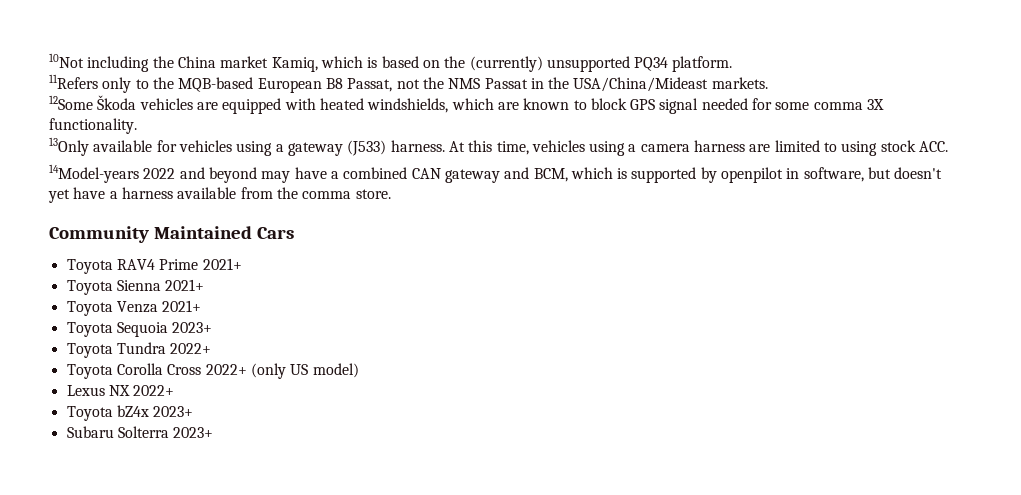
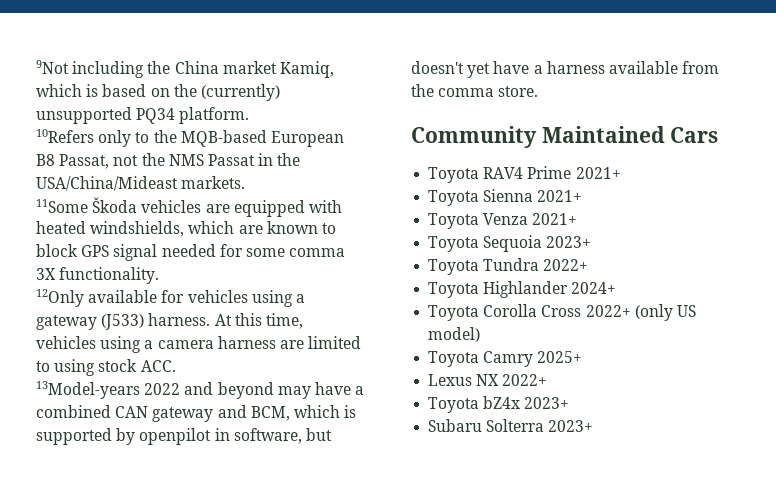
- 10Not including the China market Kamiq, which is based on the (currently) unsupported PQ34 platform.
+ 9Not including the China market Kamiq, which is based on the (currently) unsupported PQ34 platform.
- 11Refers only to the MQB-based European B8 Passat, not the NMS Passat in the USA/China/Mideast markets.
+ 10Refers only to the MQB-based European B8 Passat, not the NMS Passat in the USA/China/Mideast markets.
- 12Some Škoda vehicles are equipped with heated windshields, which are known to block GPS signal needed for some comma 3X functionality.
+ 11Some Škoda vehicles are equipped with heated windshields, which are known to block GPS signal needed for some comma 3X functionality.
- 13Only available for vehicles using a gateway (J533) harness.
+ 12Only available for vehicles using a gateway (J533) harness.
- 14Model-years 2022 and beyond may have a combined CAN gateway and BCM, which is supported by openpilot in software, but doesn't yet have a harness available from the comma store.
+ 13Model-years 2022 and beyond may have a combined CAN gateway and BCM, which is supported by openpilot in software, but doesn't yet have a harness available from the comma store.
+ Toyota Highlander 2024+
+ Toyota Camry 2025+

